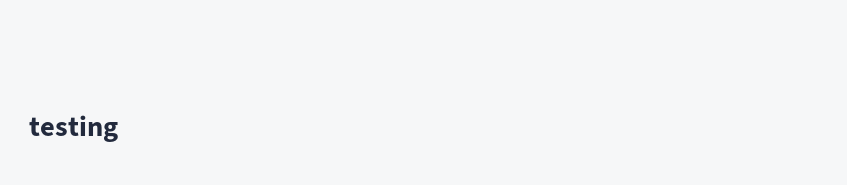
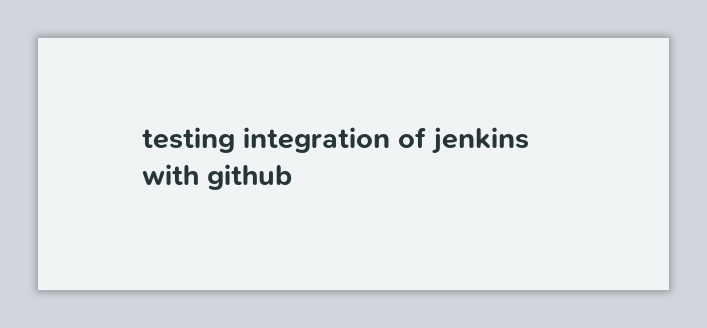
- testing
+ testing integration of jenkins with github

